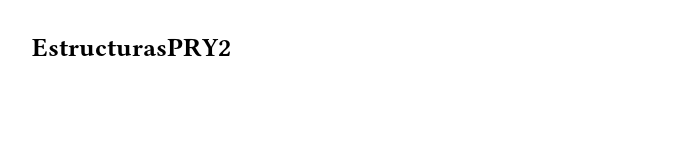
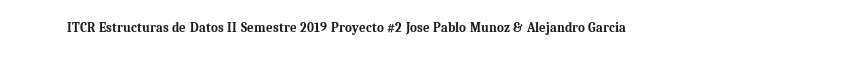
- EstructurasPRY2
+ ITCR Estructuras de Datos II Semestre 2019 Proyecto #2 Jose Pablo Munoz & Alejandro Garcia

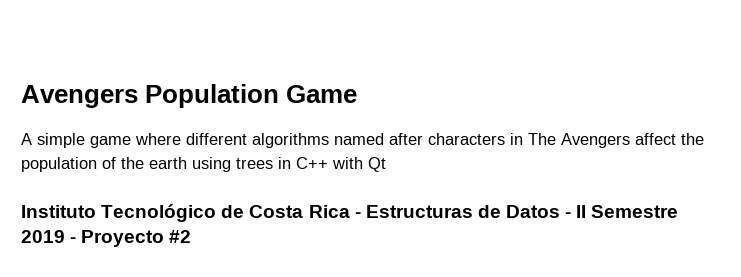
- ITCR Estructuras de Datos II Semestre 2019 Proyecto #2 Jose Pablo Munoz & Alejandro Garcia
+ Avengers Population Game
+ A simple game where different algorithms named after characters in The Avengers affect the population of the earth using trees in C++ with Qt
+ Instituto Tecnológico de Costa Rica - Estructuras de Datos - II Semestre 2019 - Proyecto #2

